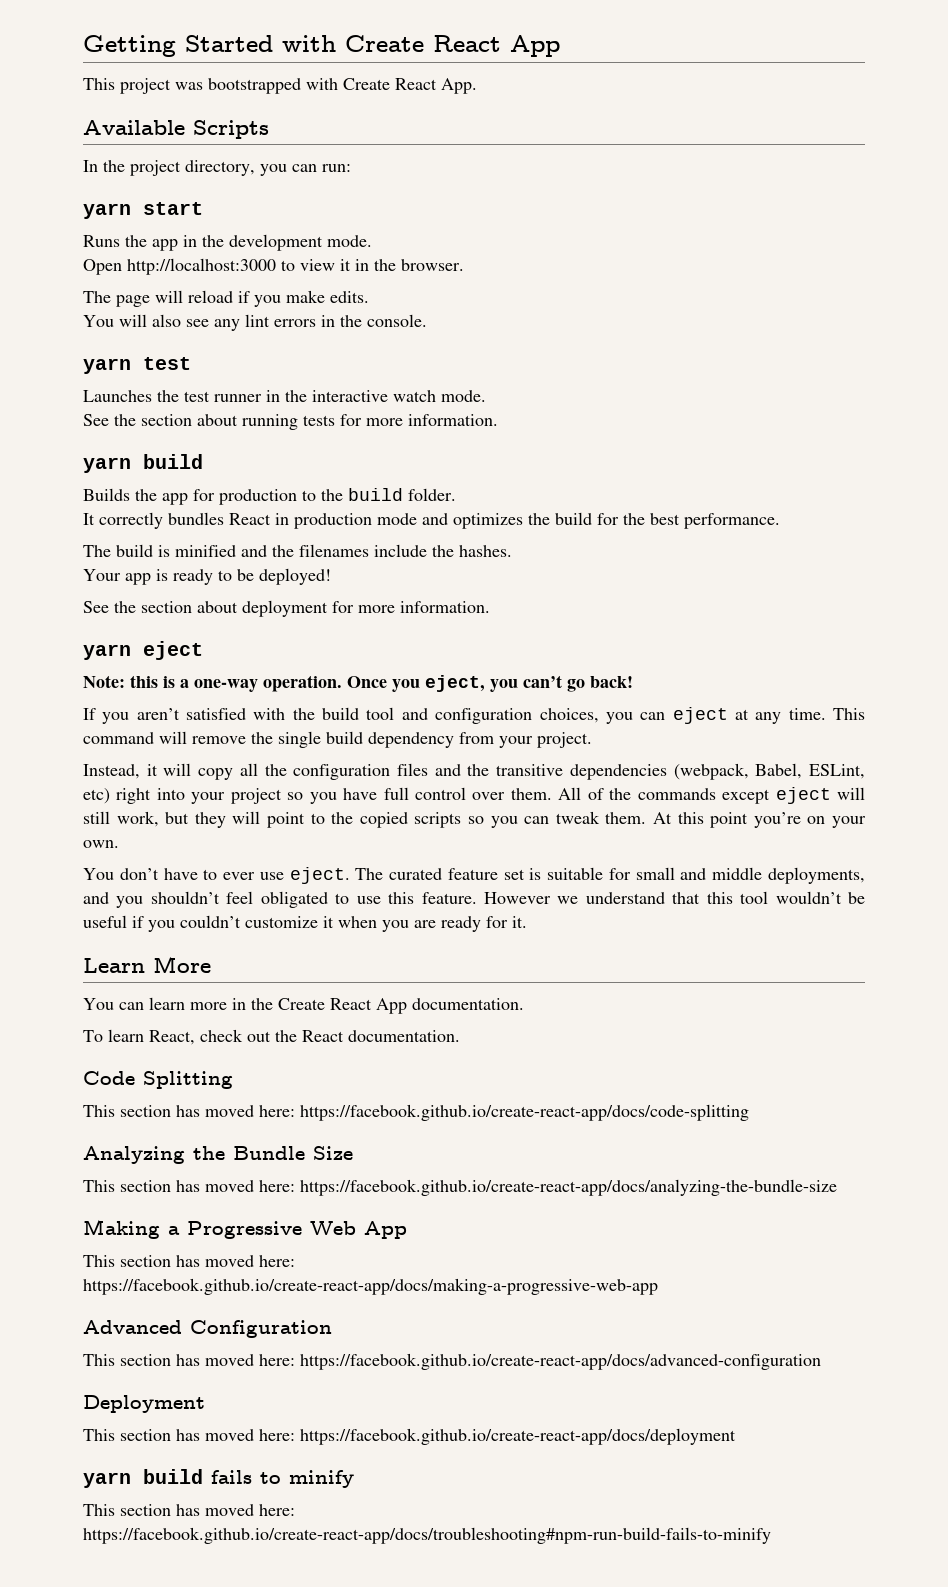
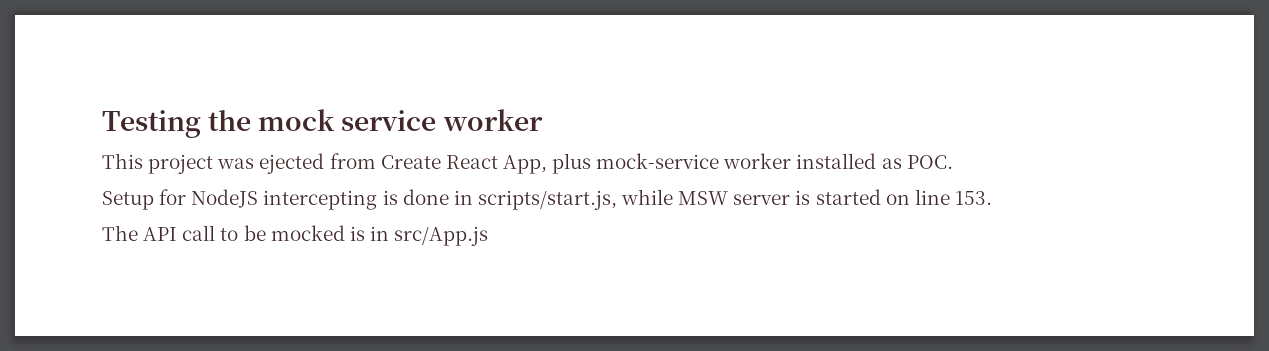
- Getting Started with Create React App
- This project was bootstrapped with Create React App.
- Available Scripts
- In the project directory, you can run:
- yarn start
- Runs the app in the development mode.
- Open http://localhost:3000 to view it in the browser.
- The page will reload if you make edits.
- You will also see any lint errors in the console.
- yarn test
- Launches the test runner in the interactive watch mode.
- See the section about running tests for more information.
- yarn build
- Builds the app for production to the build folder.
- It correctly bundles React in production mode and optimizes the build for the best performance.
- The build is minified and the filenames include the hashes.
- Your app is ready to be deployed!
- See the section about deployment for more information.
- yarn eject
- Note: this is a one-way operation. Once you eject, you can’t go back!
- If you aren’t satisfied with the build tool and configuration choices, you can eject at any time. This command will remove the single build dependency from your project.
- Instead, it will copy all the configuration files and the transitive dependencies (webpack, Babel, ESLint, etc) right into your project so you have full control over them. All of the commands except eject will still work, but they will point to the copied scripts so you can tweak them. At this point you’re on your own.
- You don’t have to ever use eject. The curated feature set is suitable for small and middle deployments, and you shouldn’t feel obligated to use this feature. However we understand that this tool wouldn’t be useful if you couldn’t customize it when you are ready for it.
- Learn More
- You can learn more in the Create React App documentation.
- To learn React, check out the React documentation.
- Code Splitting
- This section has moved here: https://facebook.github.io/create-react-app/docs/code-splitting
- Analyzing the Bundle Size
- This section has moved here: https://facebook.github.io/create-react-app/docs/analyzing-the-bundle-size
- Making a Progressive Web App
- This section has moved here: https://facebook.github.io/create-react-app/docs/making-a-progressive-web-app
- Advanced Configuration
- This section has moved here: https://facebook.github.io/create-react-app/docs/advanced-configuration
- Deployment
- This section has moved here: https://facebook.github.io/create-react-app/docs/deployment
- yarn build fails to minify
- This section has moved here: https://facebook.github.io/create-react-app/docs/troubleshooting#npm-run-build-fails-to-minify
+ Testing the mock service worker
+ This project was ejected from Create React App, plus mock-service worker installed as POC.
+ Setup for NodeJS intercepting is done in scripts/start.js, while MSW server is started on line 153.
+ The API call to be mocked is in src/App.js

